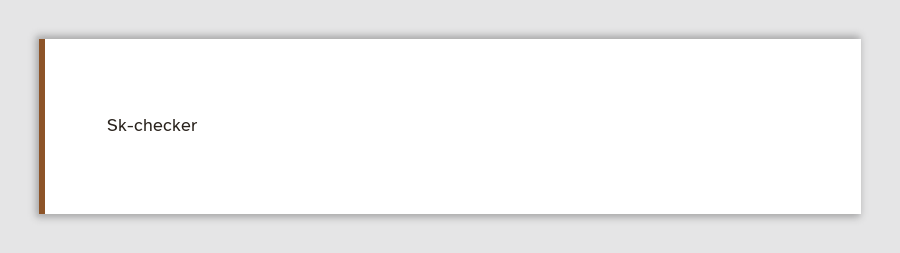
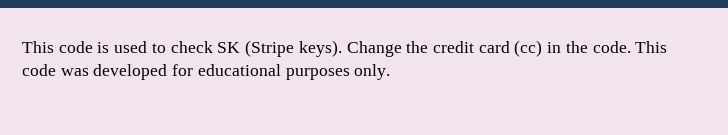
- Sk-checker
+ This code is used to check SK (Stripe keys). Change the credit card (cc) in the code. This code was developed for educational purposes only.

